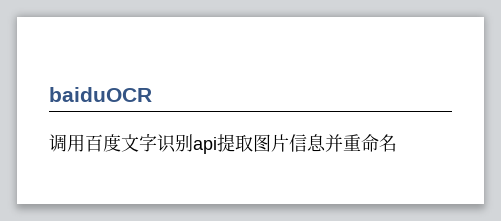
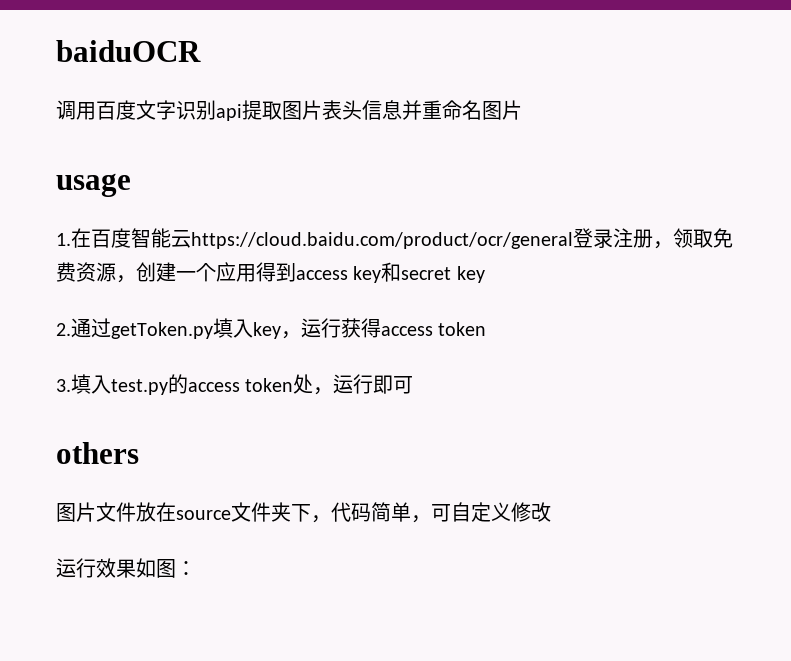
- 调用百度文字识别api提取图片信息并重命名
+ 调用百度文字识别api提取图片表头信息并重命名图片
+ usage
+ 1.在百度智能云https://cloud.baidu.com/product/ocr/general登录注册，领取免费资源，创建一个应用得到access key和secret key
+ 2.通过getToken.py填入key，运行获得access token
+ 3.填入test.py的access token处，运行即可
+ others
+ 图片文件放在source文件夹下，代码简单，可自定义修改
+ 运行效果如图：

